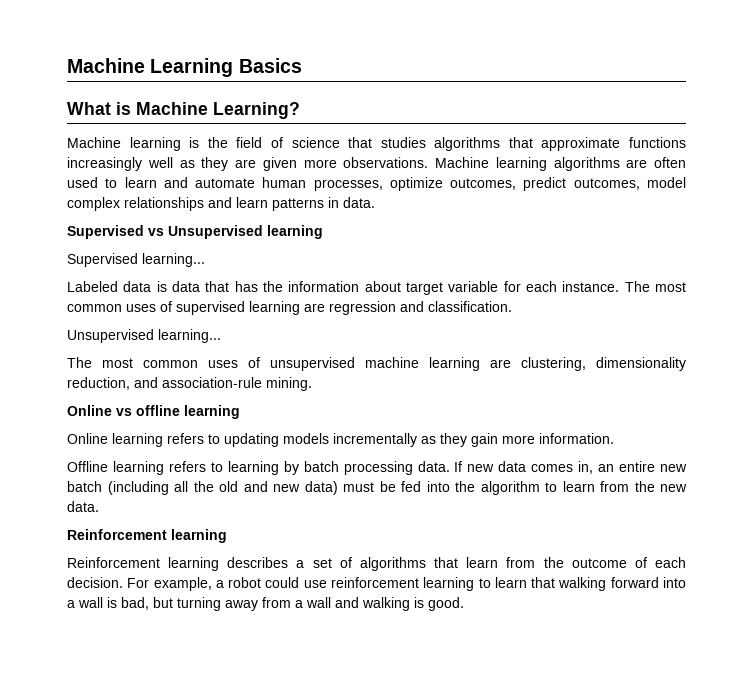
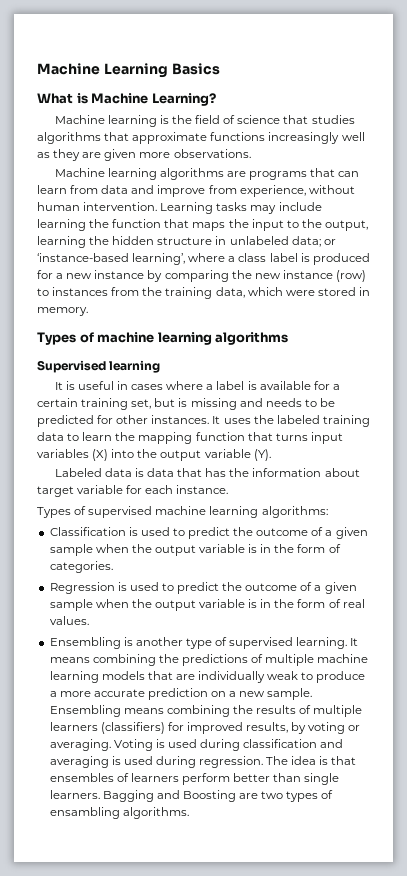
- Machine learning is the field of science that studies algorithms that approximate functions increasingly well as they are given more observations. Machine learning algorithms are often used to learn and automate human processes, optimize outcomes, predict outcomes, model complex relationships and learn patterns in data.
- Supervised vs Unsupervised learning
- Supervised learning...
+ Machine learning is the field of science that studies algorithms that approximate functions increasingly well as they are given more observations.
+ Machine learning algorithms are programs that can learn from data and improve from experience, without human intervention. Learning tasks may include learning the function that maps the input to the output, learning the hidden structure in unlabeled data; or ‘instance-based learning’, where a class label is produced for a new instance by comparing the new instance (row) to instances from the training data, which were stored in memory.
+ Types of machine learning algorithms
+ Supervised learning
+ It is useful in cases where a label is available for a certain training set, but is missing and needs to be predicted for other instances. It uses the labeled training data to learn the mapping function that turns input variables (X) into the output variable (Y).
- Labeled data is data that has the information about target variable for each instance. The most common uses of supervised learning are regression and classification.
- Unsupervised learning...
- The most common uses of unsupervised machine learning are clustering, dimensionality reduction, and association-rule mining.
- Online vs offline learning
- Online learning refers to updating models incrementally as they gain more information.
- Offline learning refers to learning by batch processing data. If new data comes in, an entire new batch (including all the old and new data) must be fed into the algorithm to learn from the new data.
- Reinforcement learning
- Reinforcement learning describes a set of algorithms that learn from the outcome of each decision. For example, a robot could use reinforcement learning to learn that walking forward into a wall is bad, but turning away from a wall and walking is good.
+ Labeled data is data that has the information about target variable for each instance.
+ Types of supervised machine learning algorithms:
+ Classification is used to predict the outcome of a given sample when the output variable is in the form of categories.
+ Regression is used to predict the outcome of a given sample when the output variable is in the form of real values.
+ Ensembling is another type of supervised learning. It means combining the predictions of multiple machine learning models that are individually weak to produce a more accurate prediction on a new sample. Ensembling means combining the results of multiple learners (classifiers) for improved results, by voting or averaging. Voting is used during classification and averaging is used during regression. The idea is that ensembles of learners perform better than single learners. Bagging and Boosting are two types of ensambling algorithms.

